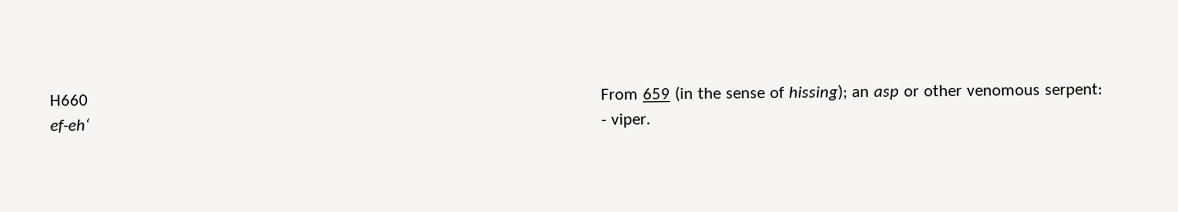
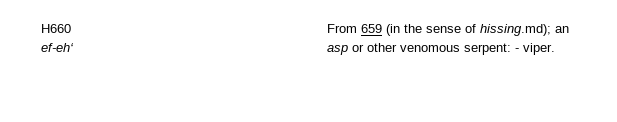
- From 659 (in the sense of hissing); an asp or other venomous serpent: - viper.
+ From 659 (in the sense of hissing.md); an asp or other venomous serpent: - viper.

